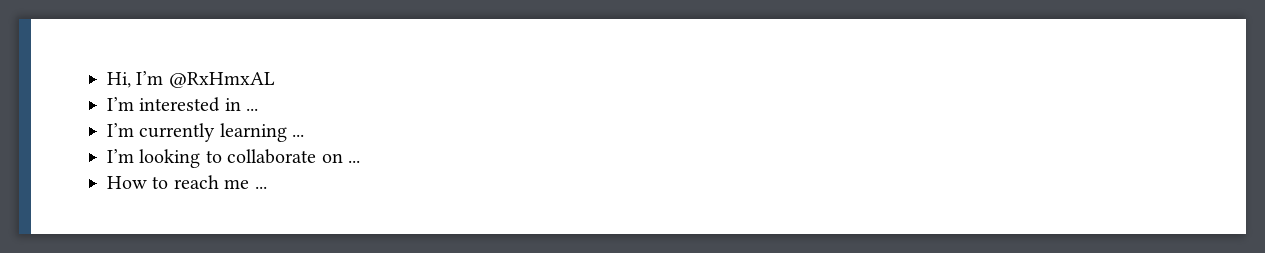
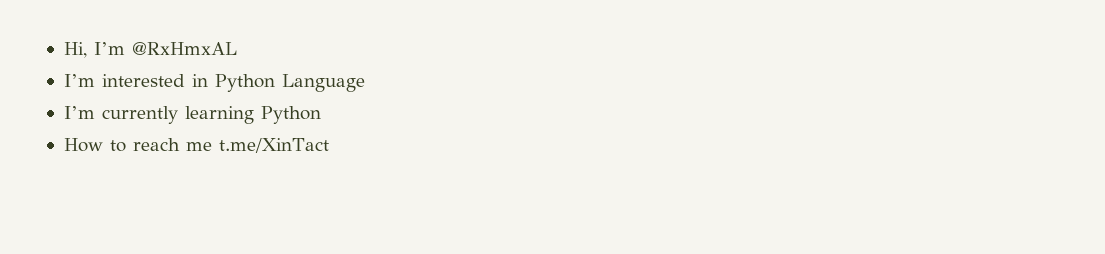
- I’m interested in ...
+ I’m interested in Python Language
- I’m currently learning ...
- I’m looking to collaborate on ...
+ I’m currently learning Python
- How to reach me ...
+ How to reach me t.me/XinTact

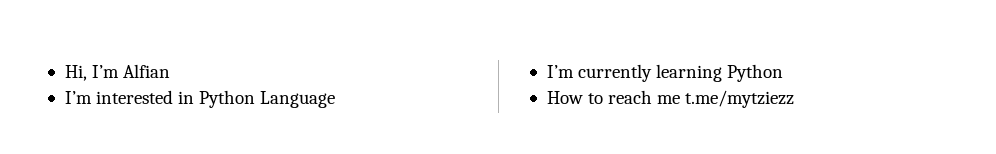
- Hi, I’m @RxHmxAL
+ Hi, I’m Alfian
- How to reach me t.me/XinTact
+ How to reach me t.me/mytziezz

